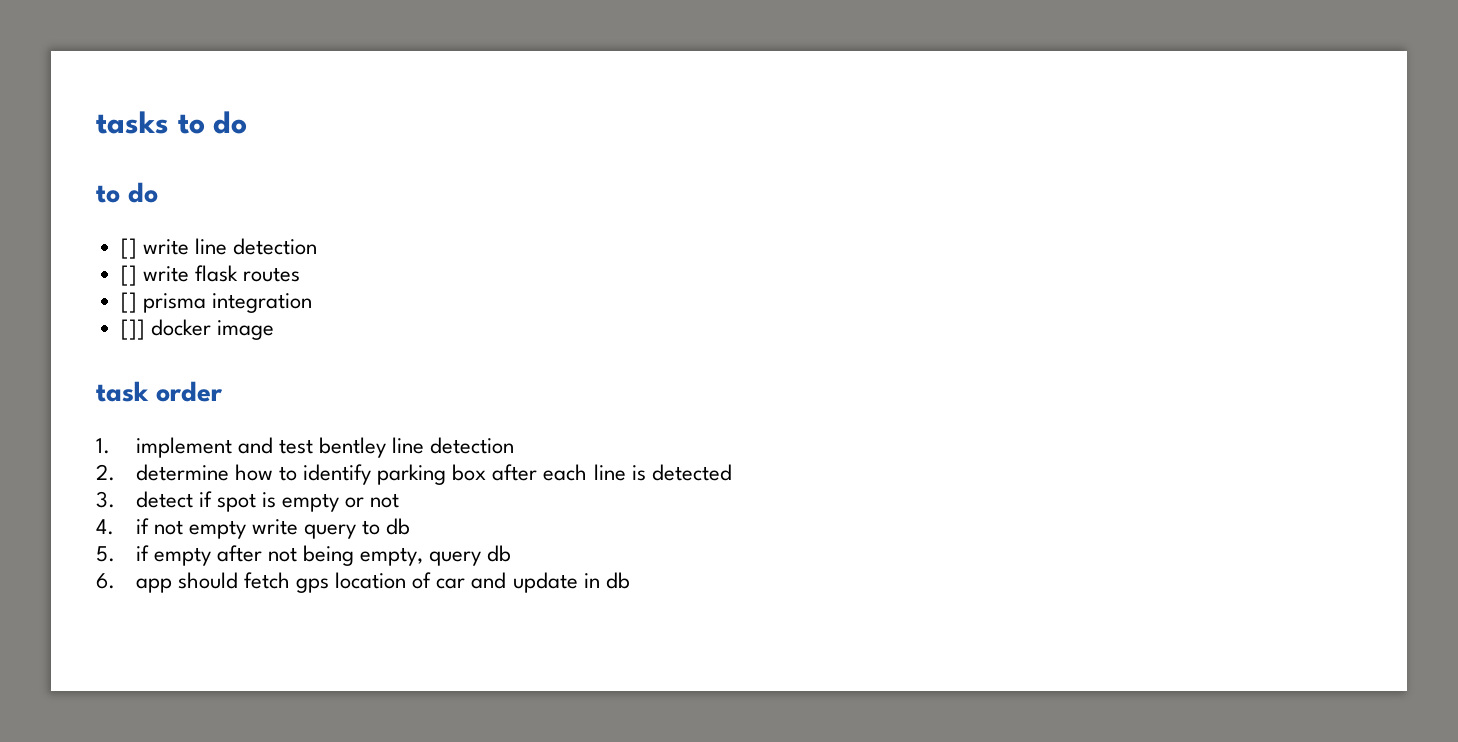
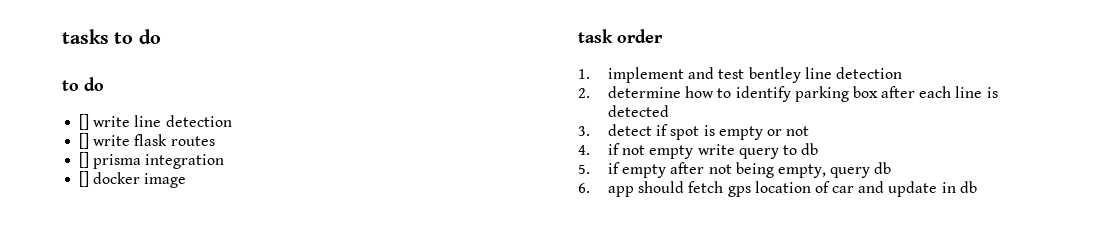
- []] docker image
+ [] docker image

